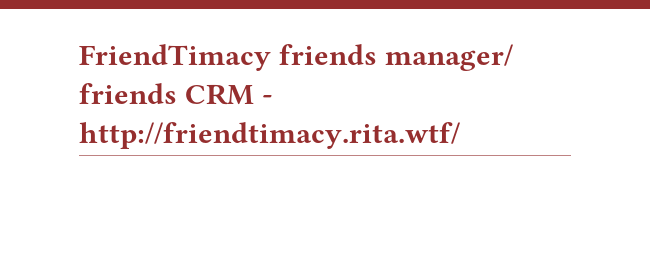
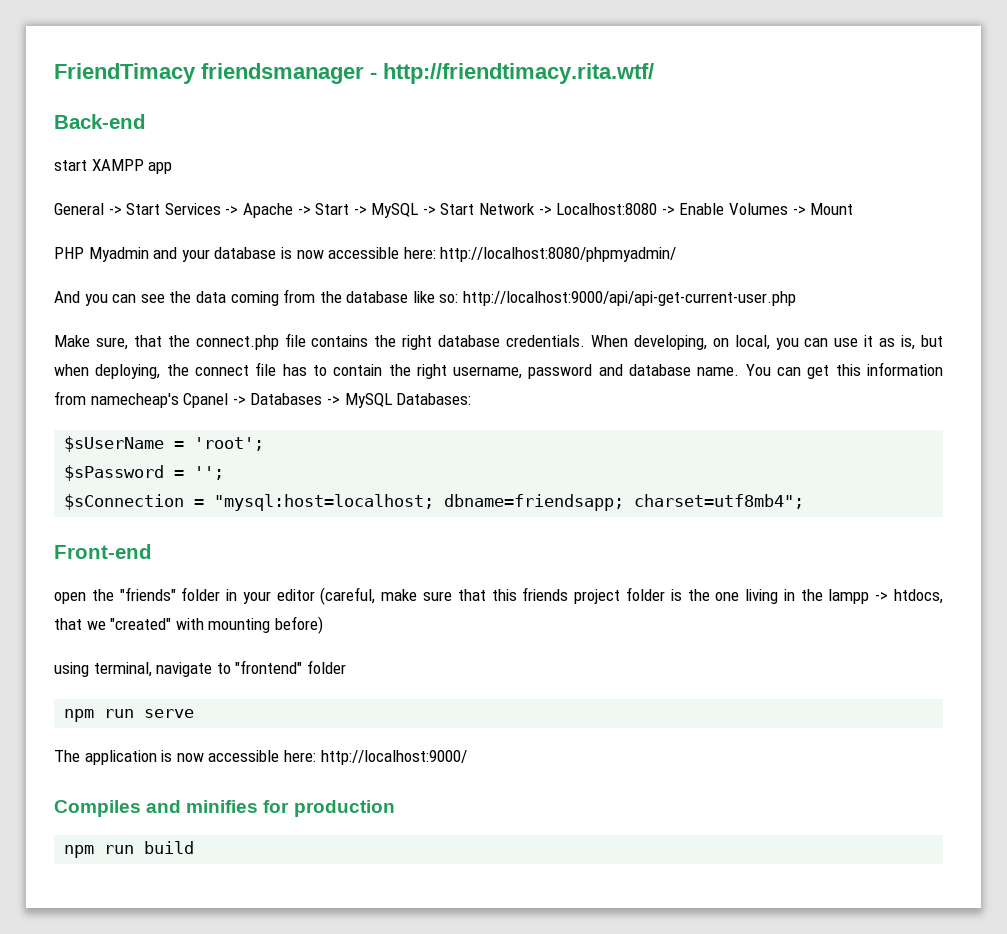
- FriendTimacy friends manager/ friends CRM - http://friendtimacy.rita.wtf/
+ FriendTimacy friendsmanager - http://friendtimacy.rita.wtf/
+ Back-end
+ start XAMPP app
+ General -> Start Services -> Apache -> Start -> MySQL -> Start Network -> Localhost:8080 -> Enable Volumes -> Mount
+ PHP Myadmin and your database is now accessible here: http://localhost:8080/phpmyadmin/
+ And you can see the data coming from the database like so: http://localhost:9000/api/api-get-current-user.php
+ Make sure, that the connect.php file contains the right database credentials. When developing, on local, you can use it as is, but when deploying, the connect file has to contain the right username, password and database name. You can get this information from namecheap's Cpanel -> Databases -> MySQL Databases:
+ $sUserName = 'root';
+ $sPassword = '';
+ $sConnection = "mysql:host=localhost; dbname=friendsapp; charset=utf8mb4";
+ Front-end
+ open the "friends" folder in your editor (careful, make sure that this friends project folder is the one living in the lampp -> htdocs, that we "created" with mounting before)
+ using terminal, navigate to "frontend" folder
+ npm run serve
+ The application is now accessible here: http://localhost:9000/
+ Compiles and minifies for production
+ npm run build

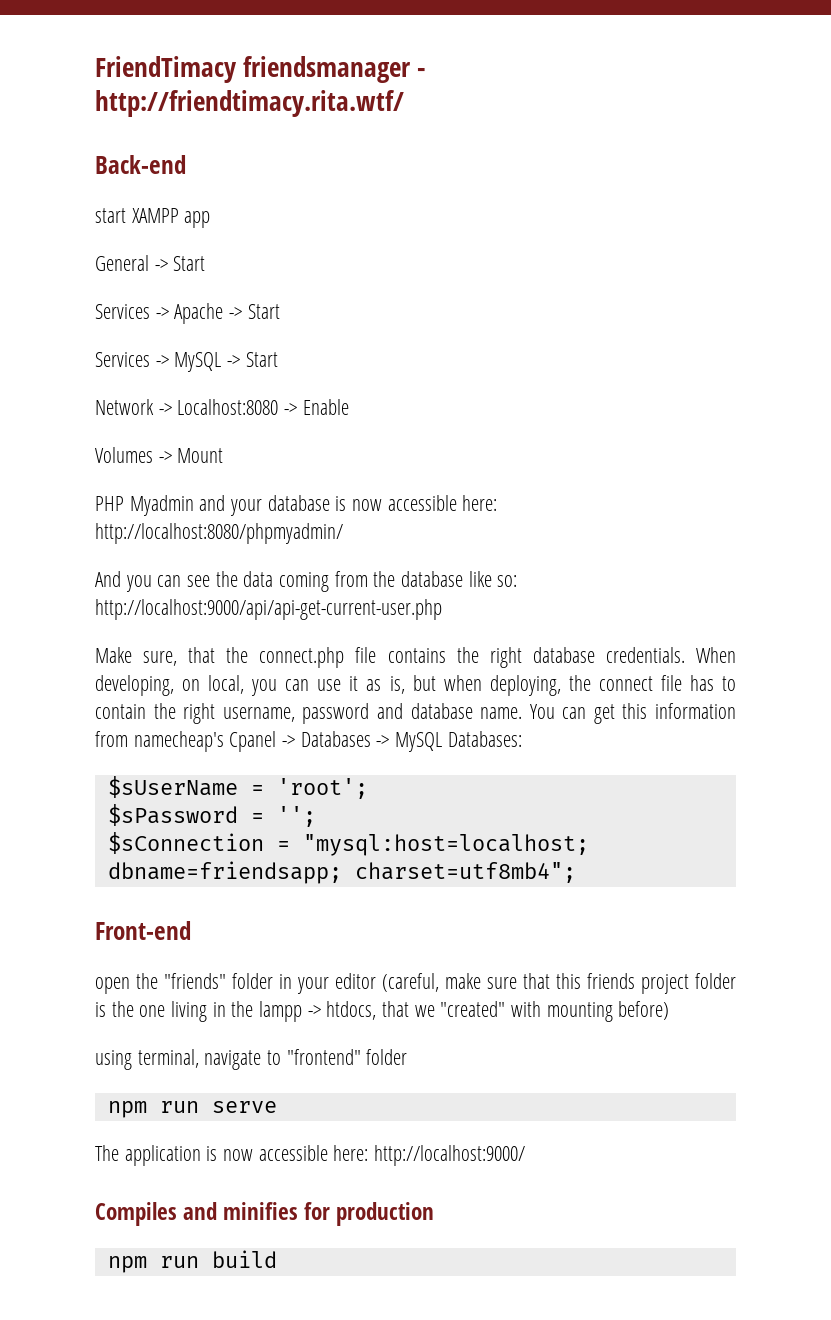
- General -> Start Services -> Apache -> Start -> MySQL -> Start Network -> Localhost:8080 -> Enable Volumes -> Mount
+ General -> Start
+ Services -> Apache -> Start
+ Services -> MySQL -> Start
+ Network -> Localhost:8080 -> Enable
+ Volumes -> Mount

